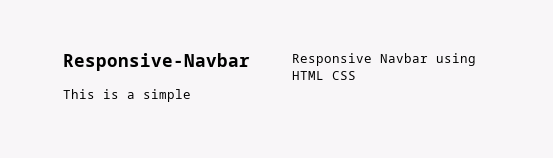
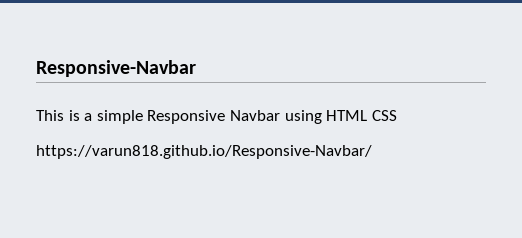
+ https://varun818.github.io/Responsive-Navbar/

